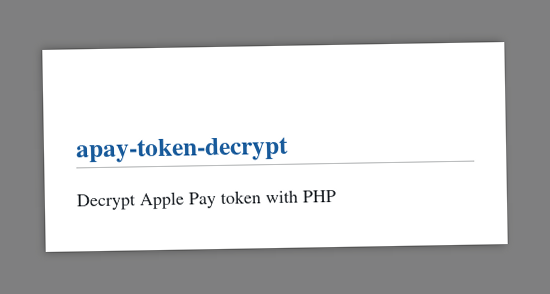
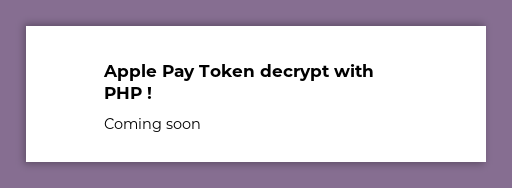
- apay-token-decrypt
- Decrypt Apple Pay token with PHP
+ Apple Pay Token decrypt with PHP !
+ Coming soon

